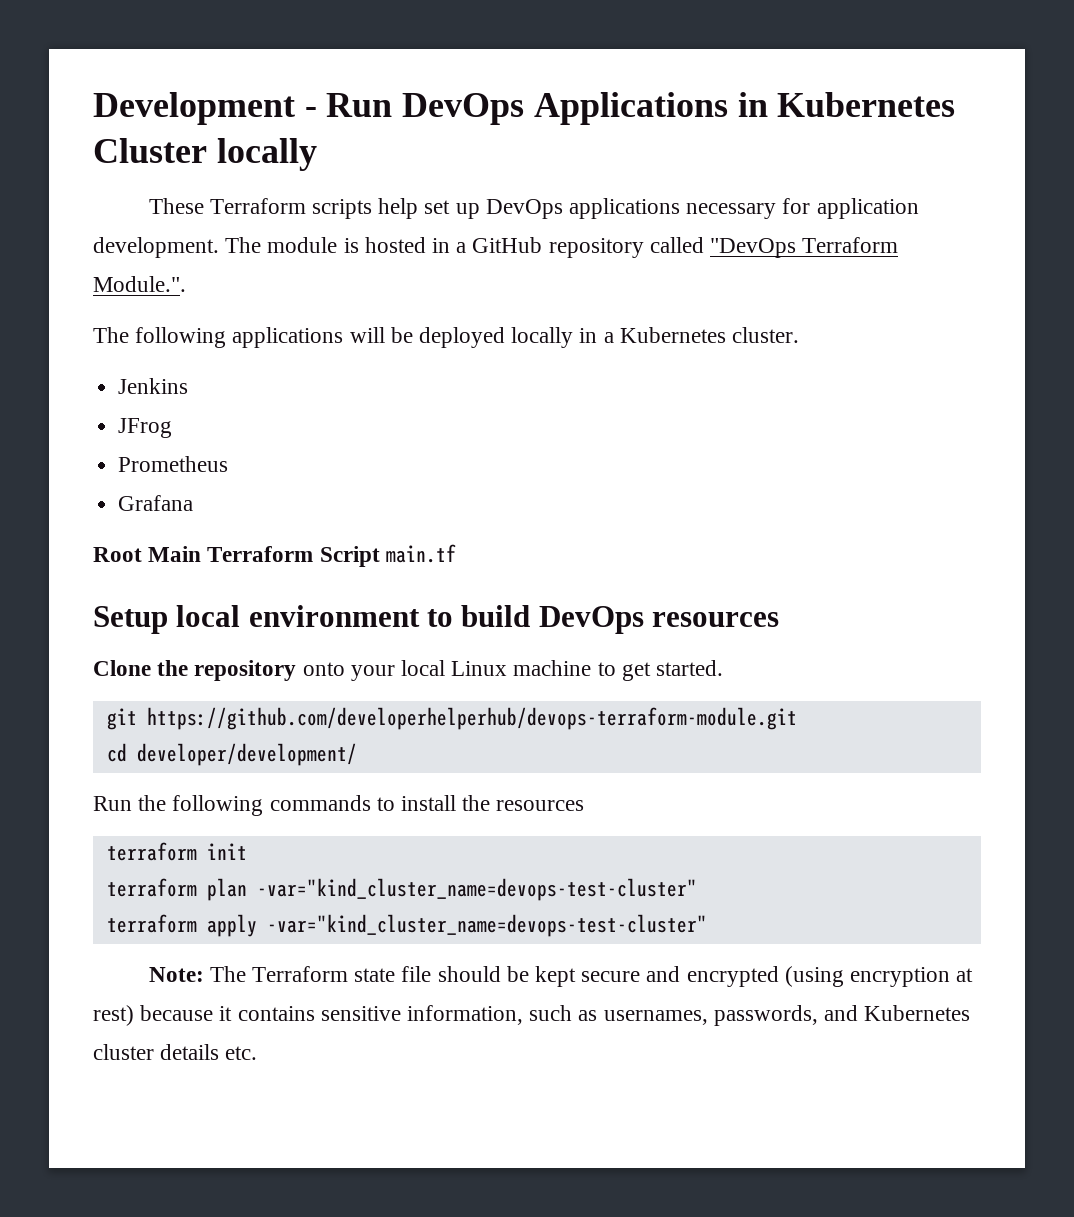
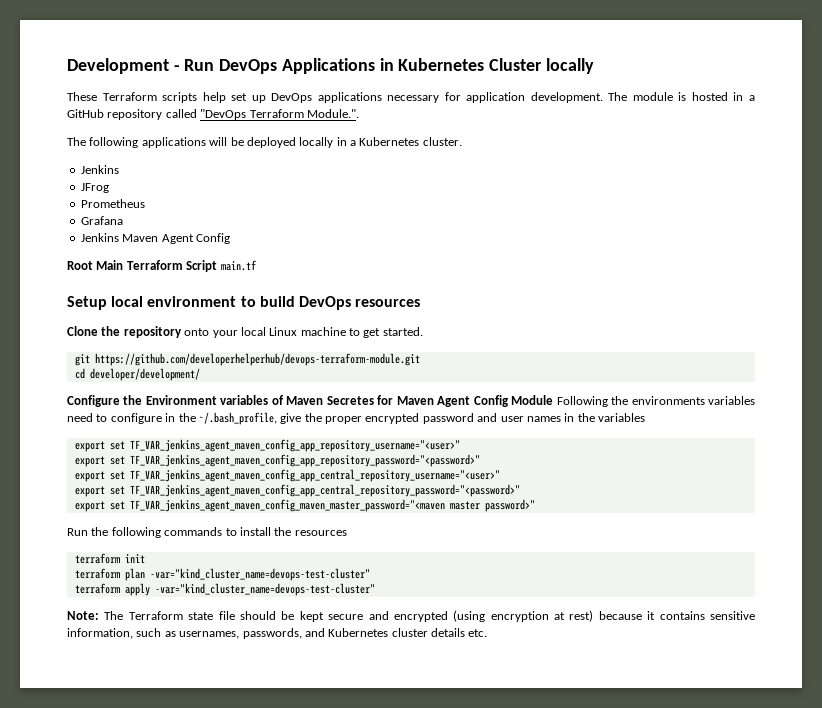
+ Jenkins Maven Agent Config
+ Configure the Environment variables of Maven Secretes for Maven Agent Config Module Following the environments variables need to configure in the ~/.bash_profile, give the proper encrypted password and user names in the variables
+ export set TF_VAR_jenkins_agent_maven_config_app_repository_username="<user>"
+ export set TF_VAR_jenkins_agent_maven_config_app_repository_password="<password>"
+ export set TF_VAR_jenkins_agent_maven_config_app_central_repository_username="<user>"
+ export set TF_VAR_jenkins_agent_maven_config_app_central_repository_password="<password>"
+ export set TF_VAR_jenkins_agent_maven_config_maven_master_password="<maven master password>"

